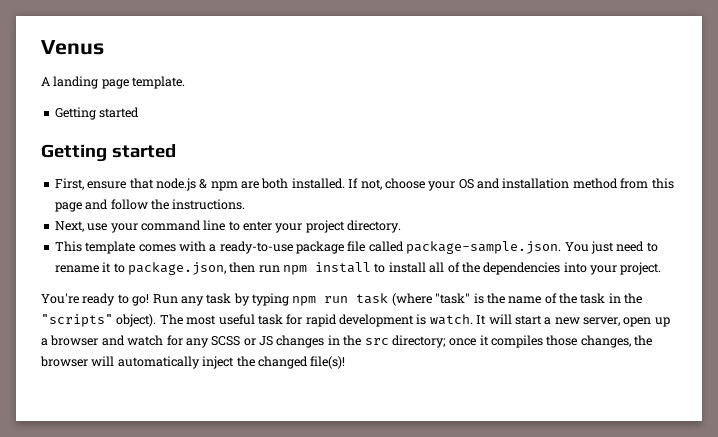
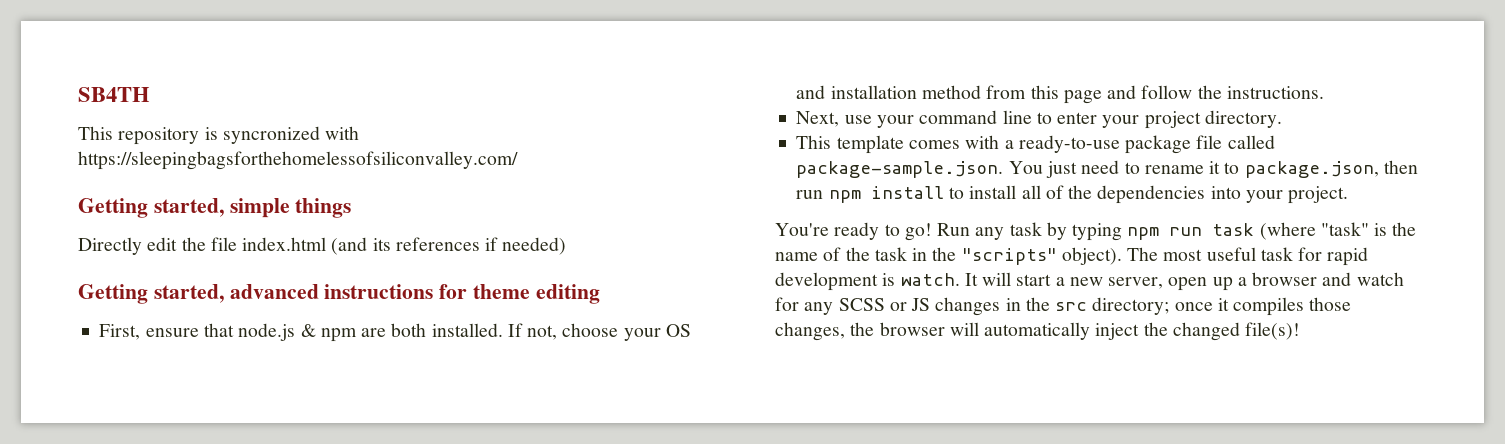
- Venus
- A landing page template.
- Getting started
- Getting started
+ SB4TH
+ This repository is syncronized with https://sleepingbagsforthehomelessofsiliconvalley.com/
+ Getting started, simple things
+ Directly edit the file index.html (and its references if needed)
+ Getting started, advanced instructions for theme editing

